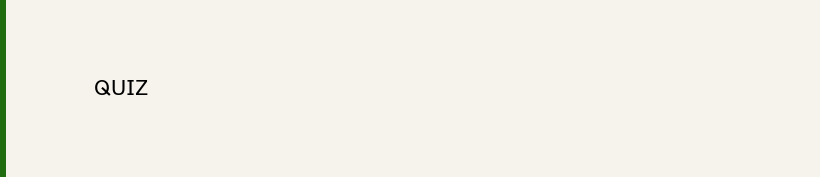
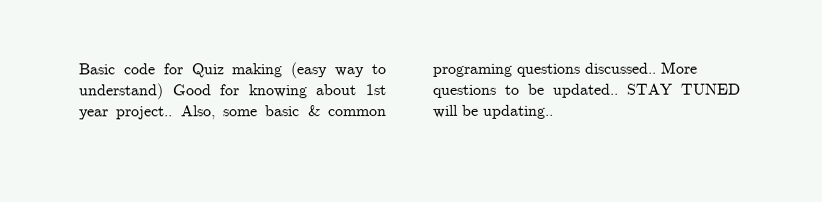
- QUIZ
+ Basic code for Quiz making (easy way to understand) Good for knowing about 1st year project.. Also, some basic & common programing questions discussed.. More questions to be updated.. STAY TUNED will be updating..

